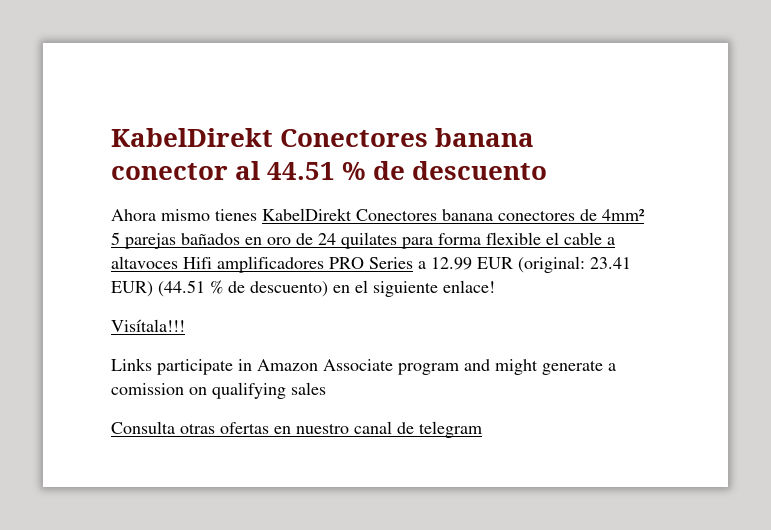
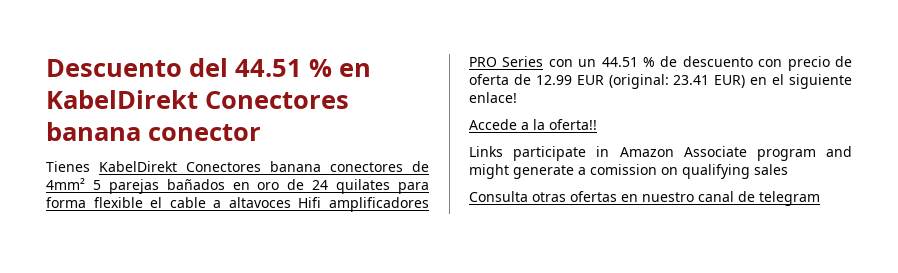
- KabelDirekt Conectores banana conector al 44.51 % de descuento
- Ahora mismo tienes KabelDirekt Conectores banana conectores de 4mm² 5 parejas bañados en oro de 24 quilates para forma flexible el cable a altavoces Hifi amplificadores PRO Series a 12.99 EUR (original: 23.41 EUR) (44.51 % de descuento) en el siguiente enlace!
+ Descuento del 44.51 % en KabelDirekt Conectores banana conector
+ Tienes KabelDirekt Conectores banana conectores de 4mm² 5 parejas bañados en oro de 24 quilates para forma flexible el cable a altavoces Hifi amplificadores PRO Series con un 44.51 % de descuento con precio de oferta de 12.99 EUR (original: 23.41 EUR) en el siguiente enlace!
- Visítala!!!
+ Accede a la oferta!!

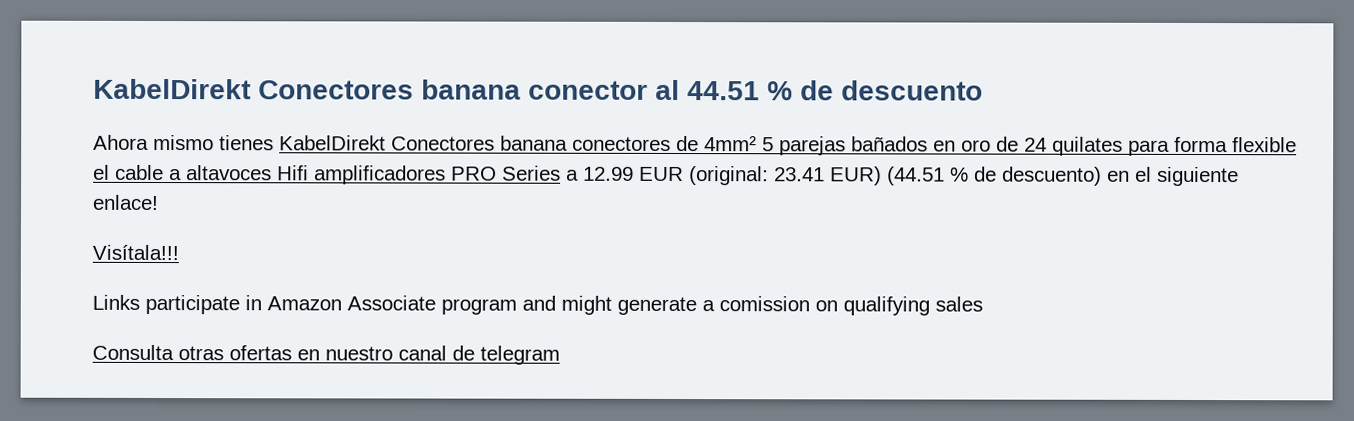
- Descuento del 44.51 % en KabelDirekt Conectores banana conector
- Tienes KabelDirekt Conectores banana conectores de 4mm² 5 parejas bañados en oro de 24 quilates para forma flexible el cable a altavoces Hifi amplificadores PRO Series con un 44.51 % de descuento con precio de oferta de 12.99 EUR (original: 23.41 EUR) en el siguiente enlace!
+ KabelDirekt Conectores banana conector al 44.51 % de descuento
+ Ahora mismo tienes KabelDirekt Conectores banana conectores de 4mm² 5 parejas bañados en oro de 24 quilates para forma flexible el cable a altavoces Hifi amplificadores PRO Series a 12.99 EUR (original: 23.41 EUR) (44.51 % de descuento) en el siguiente enlace!
- Accede a la oferta!!
+ Visítala!!!

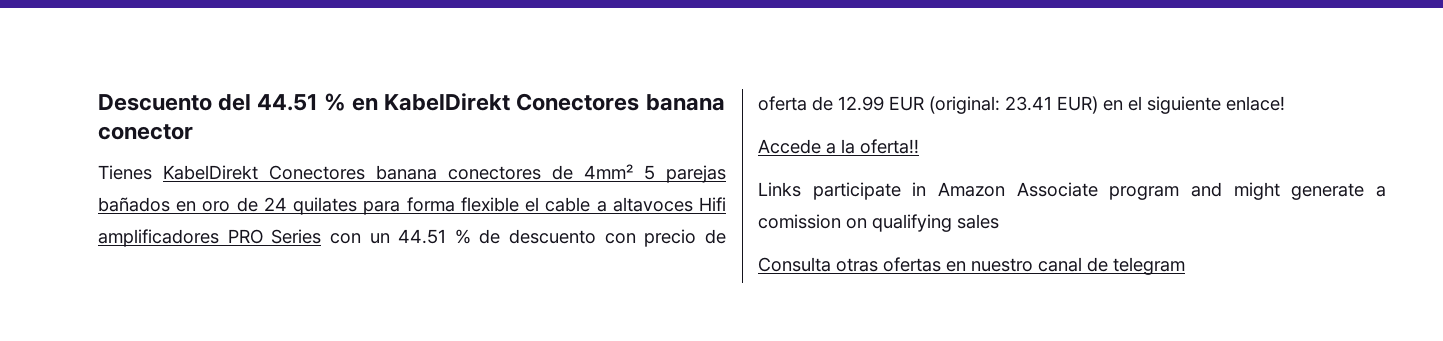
- KabelDirekt Conectores banana conector al 44.51 % de descuento
- Ahora mismo tienes KabelDirekt Conectores banana conectores de 4mm² 5 parejas bañados en oro de 24 quilates para forma flexible el cable a altavoces Hifi amplificadores PRO Series a 12.99 EUR (original: 23.41 EUR) (44.51 % de descuento) en el siguiente enlace!
+ Descuento del 44.51 % en KabelDirekt Conectores banana conector
+ Tienes KabelDirekt Conectores banana conectores de 4mm² 5 parejas bañados en oro de 24 quilates para forma flexible el cable a altavoces Hifi amplificadores PRO Series con un 44.51 % de descuento con precio de oferta de 12.99 EUR (original: 23.41 EUR) en el siguiente enlace!
- Visítala!!!
+ Accede a la oferta!!

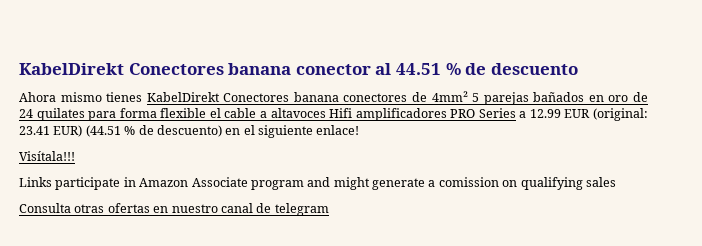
- Descuento del 44.51 % en KabelDirekt Conectores banana conector
- Tienes KabelDirekt Conectores banana conectores de 4mm² 5 parejas bañados en oro de 24 quilates para forma flexible el cable a altavoces Hifi amplificadores PRO Series con un 44.51 % de descuento con precio de oferta de 12.99 EUR (original: 23.41 EUR) en el siguiente enlace!
+ KabelDirekt Conectores banana conector al 44.51 % de descuento
+ Ahora mismo tienes KabelDirekt Conectores banana conectores de 4mm² 5 parejas bañados en oro de 24 quilates para forma flexible el cable a altavoces Hifi amplificadores PRO Series a 12.99 EUR (original: 23.41 EUR) (44.51 % de descuento) en el siguiente enlace!
- Accede a la oferta!!
+ Visítala!!!

